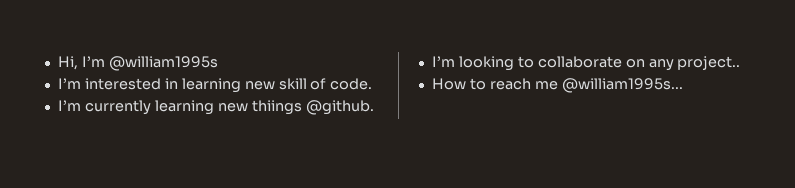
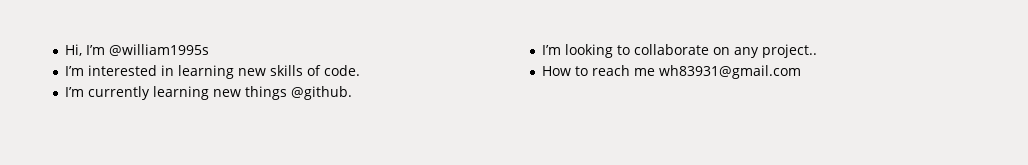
- I’m interested in learning new skill of code.
+ I’m interested in learning new skills of code.
- I’m currently learning new thiings @github.
+ I’m currently learning new things @github.
- How to reach me @william1995s...
+ How to reach me wh83931@gmail.com

